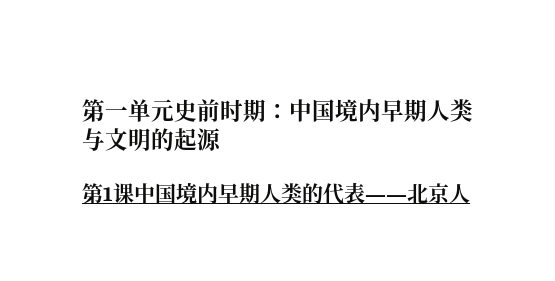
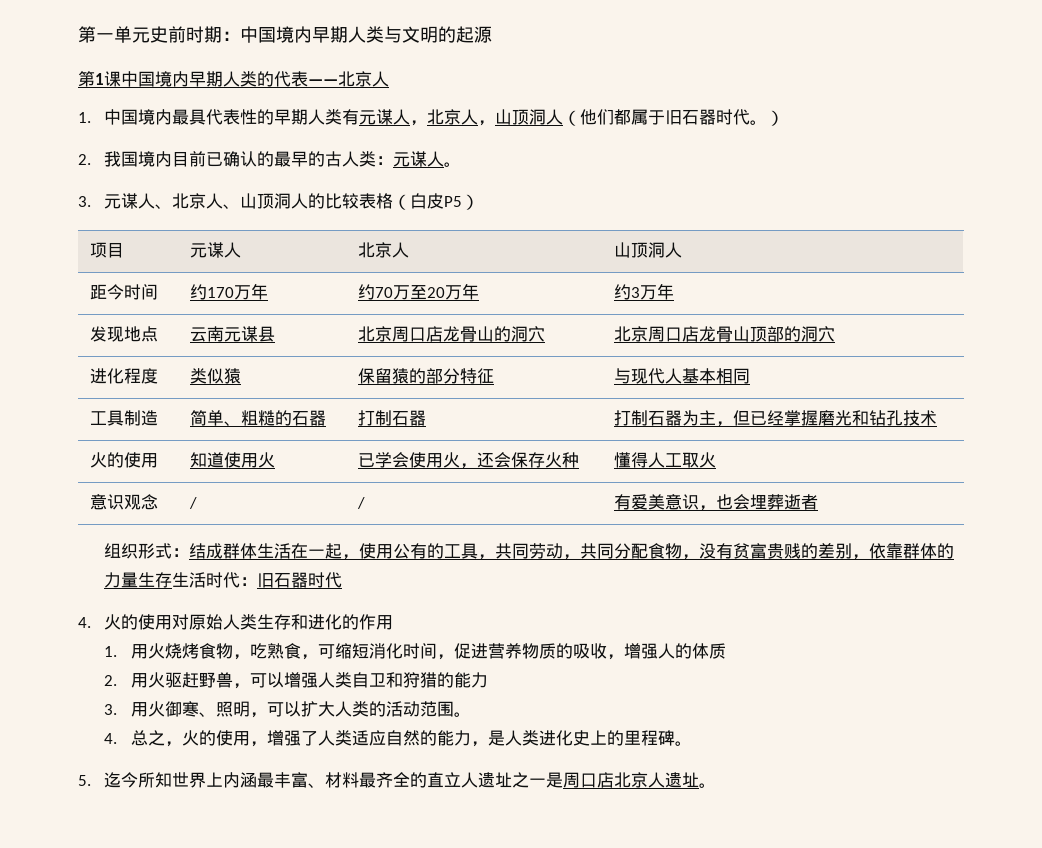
+ 1.中国境内最具代表性的早期人类有元谋人，北京人，山顶洞人（他们都属于旧石器时代。）
+ 2.我国境内目前已确认的最早的古人类：元谋人。
+ 3.元谋人、北京人、山顶洞人的比较表格（白皮P5）
+ 项目 | 元谋人 | 北京人 | 山顶洞人
+ 距今时间 | 约170万年 | 约70万至20万年 | 约3万年
+ 发现地点 | 云南元谋县 | 北京周口店龙骨山的洞穴 | 北京周口店龙骨山顶部的洞穴
+ 进化程度 | 类似猿 | 保留猿的部分特征 | 与现代人基本相同
+ 工具制造 | 简单、粗糙的石器 | 打制石器 | 打制石器为主，但已经掌握磨光和钻孔技术
+ 火的使用 | 知道使用火 | 已学会使用火，还会保存火种 | 懂得人工取火
+ 意识观念 | / | / | 有爱美意识，也会埋葬逝者
+ 组织形式：结成群体生活在一起，使用公有的工具，共同劳动，共同分配食物，没有贫富贵贱的差别，依靠群体的力量生存生活时代：旧石器时代
+ 4.火的使用对原始人类生存和进化的作用
+ 1.用火烧烤食物，吃熟食，可缩短消化时间，促进营养物质的吸收，增强人的体质
+ 2.用火驱赶野兽，可以增强人类自卫和狩猎的能力
+ 3.用火御寒、照明，可以扩大人类的活动范围。
+ 4.总之，火的使用，增强了人类适应自然的能力，是人类进化史上的里程碑。
+ 5.迄今所知世界上内涵最丰富、材料最齐全的直立人遗址之一是周口店北京人遗址。

